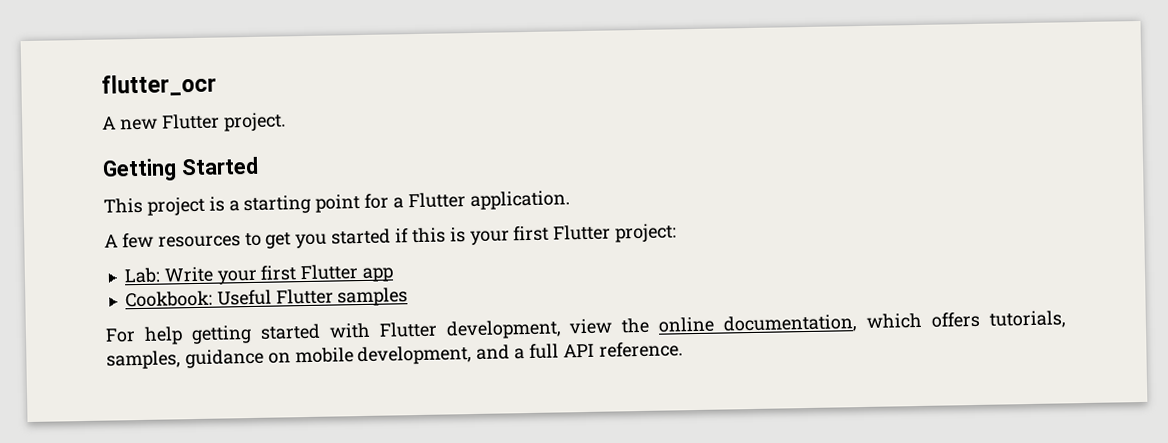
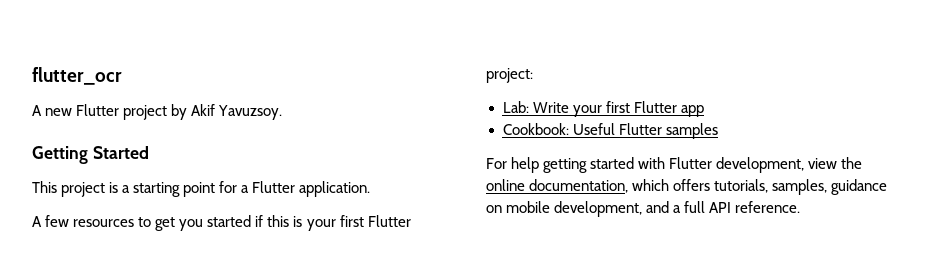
- A new Flutter project.
+ A new Flutter project by Akif Yavuzsoy.

